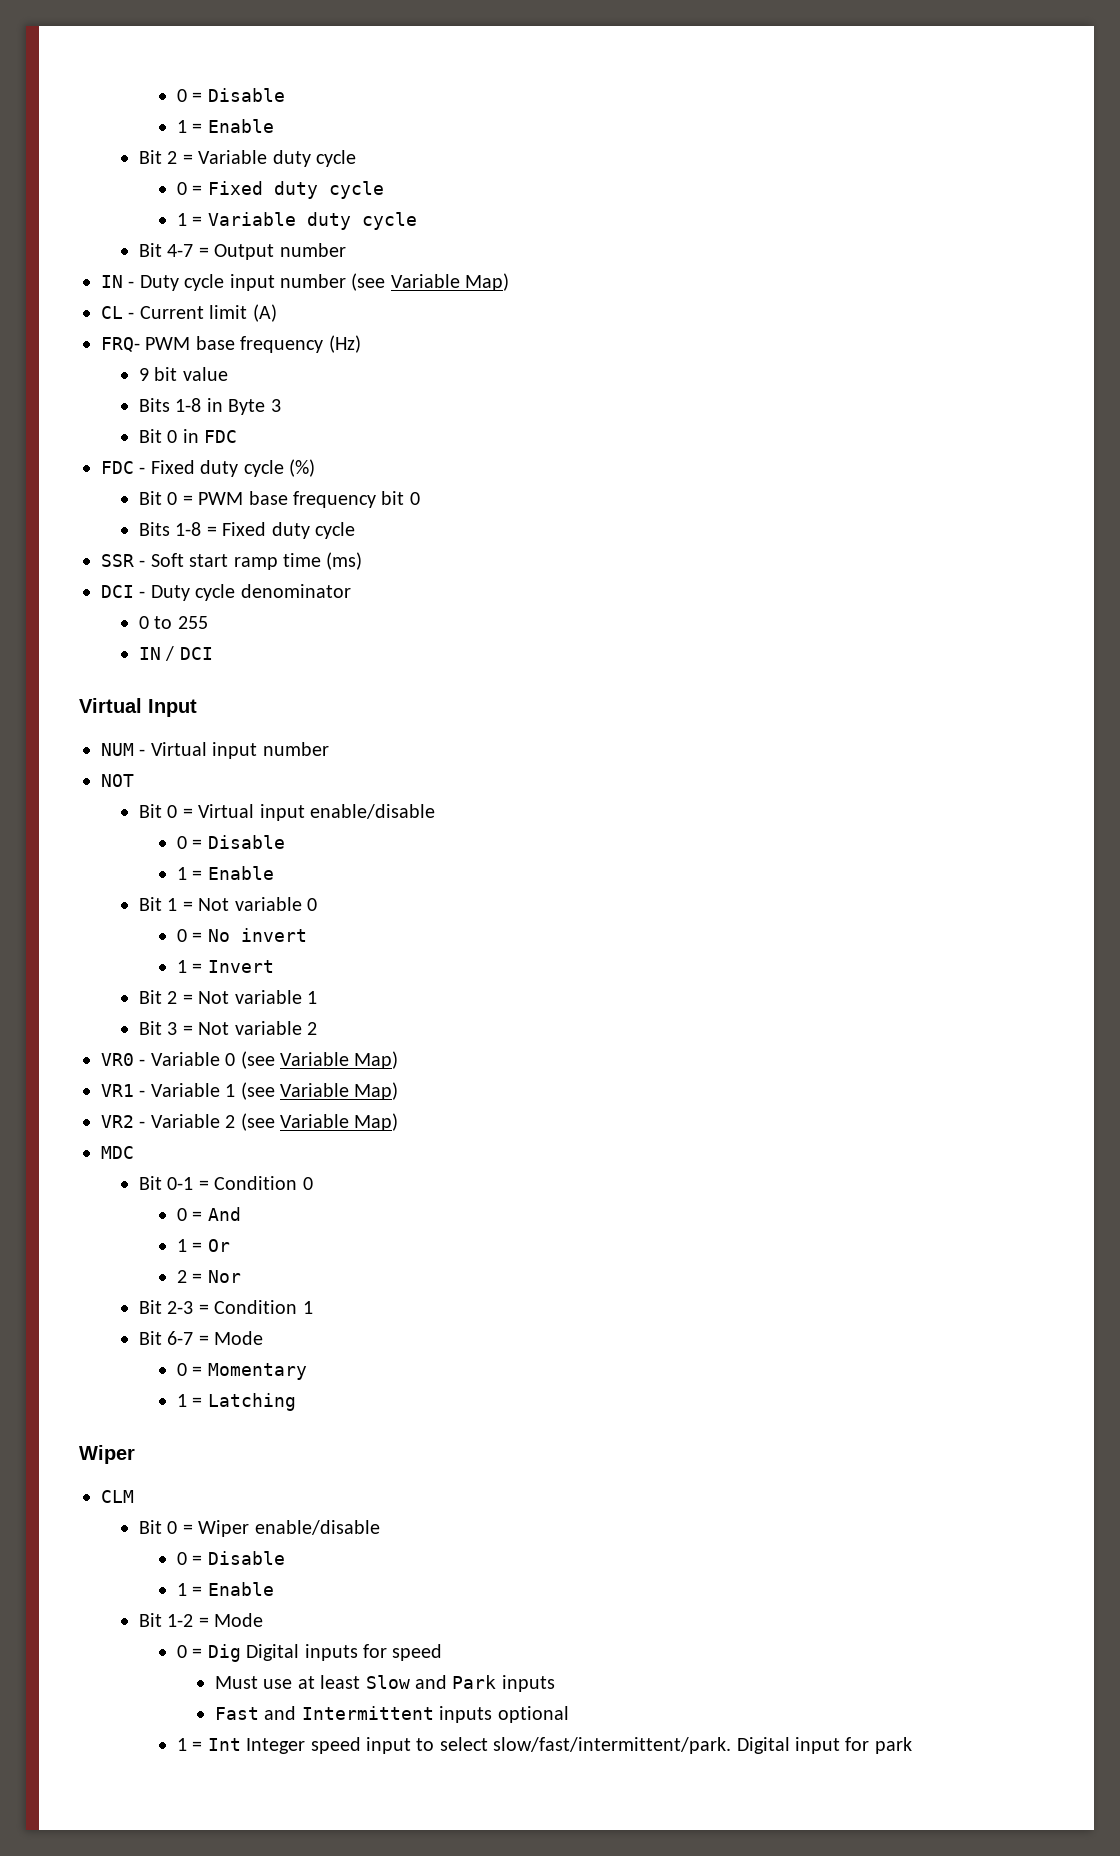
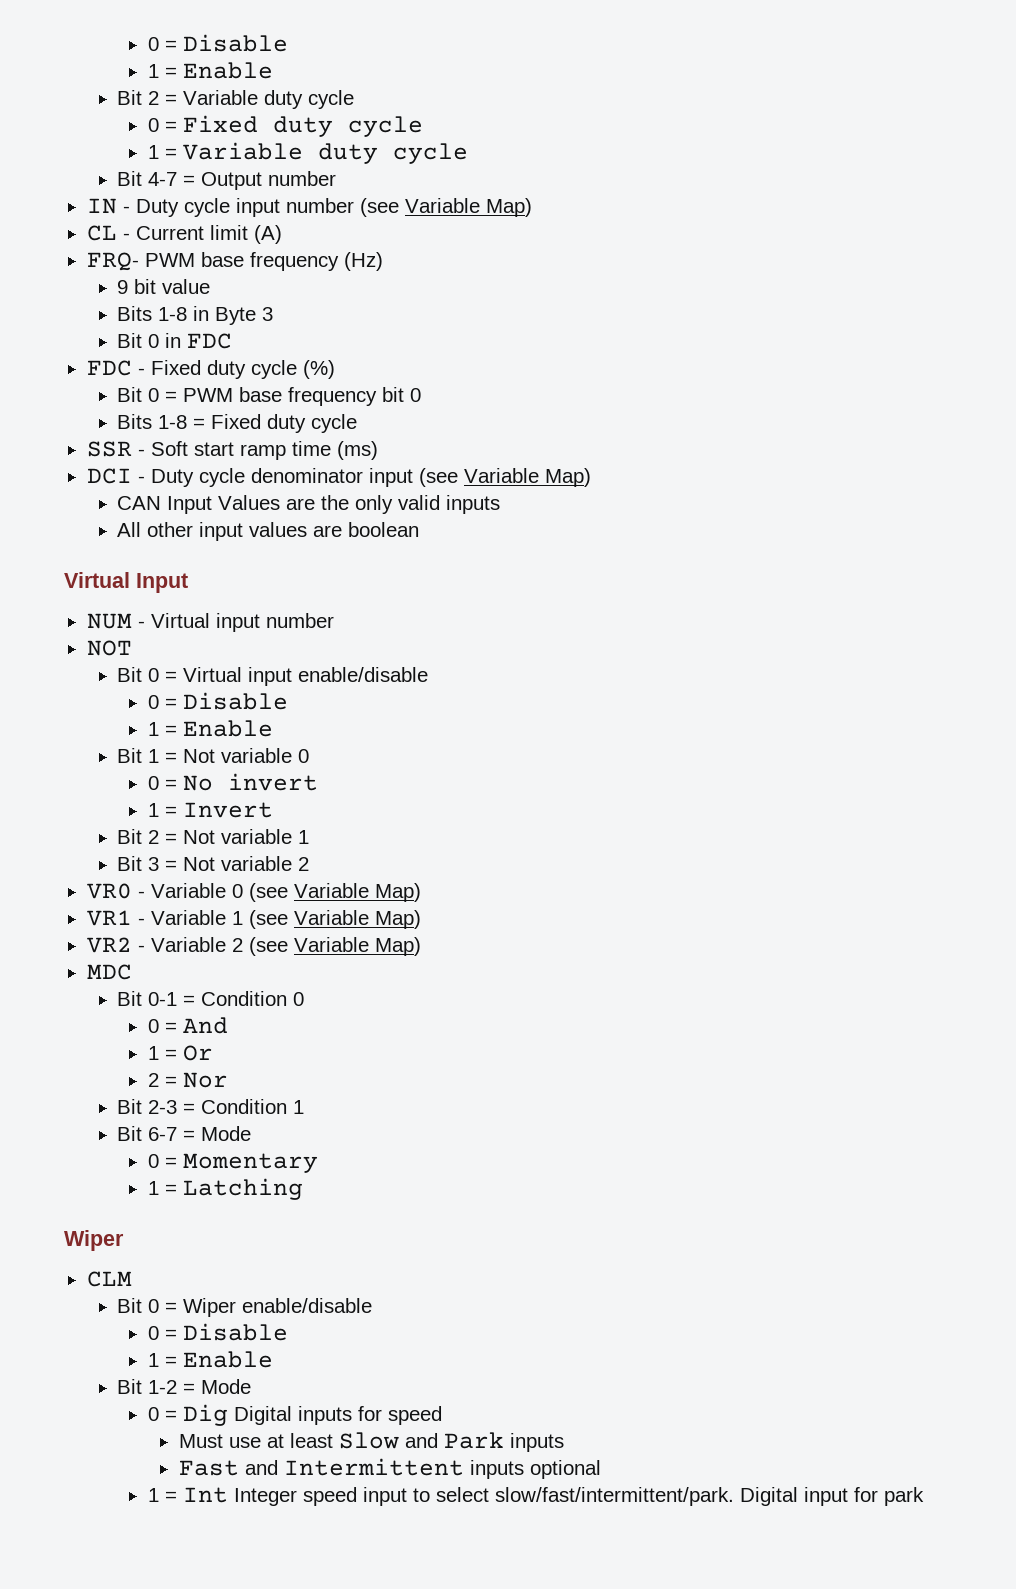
- DCI - Duty cycle denominator
- 0 to 255
- IN / DCI
+ DCI - Duty cycle denominator input (see Variable Map)
+ CAN Input Values are the only valid inputs
+ All other input values are boolean

